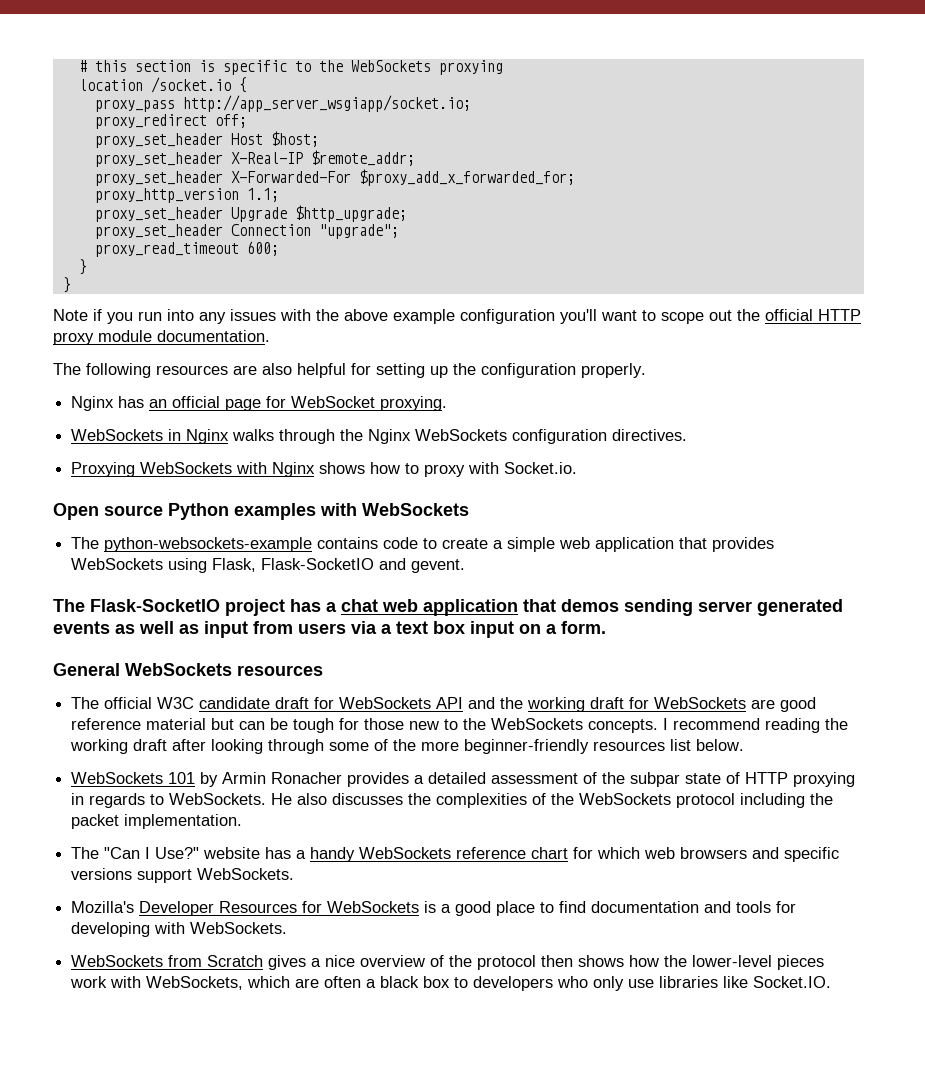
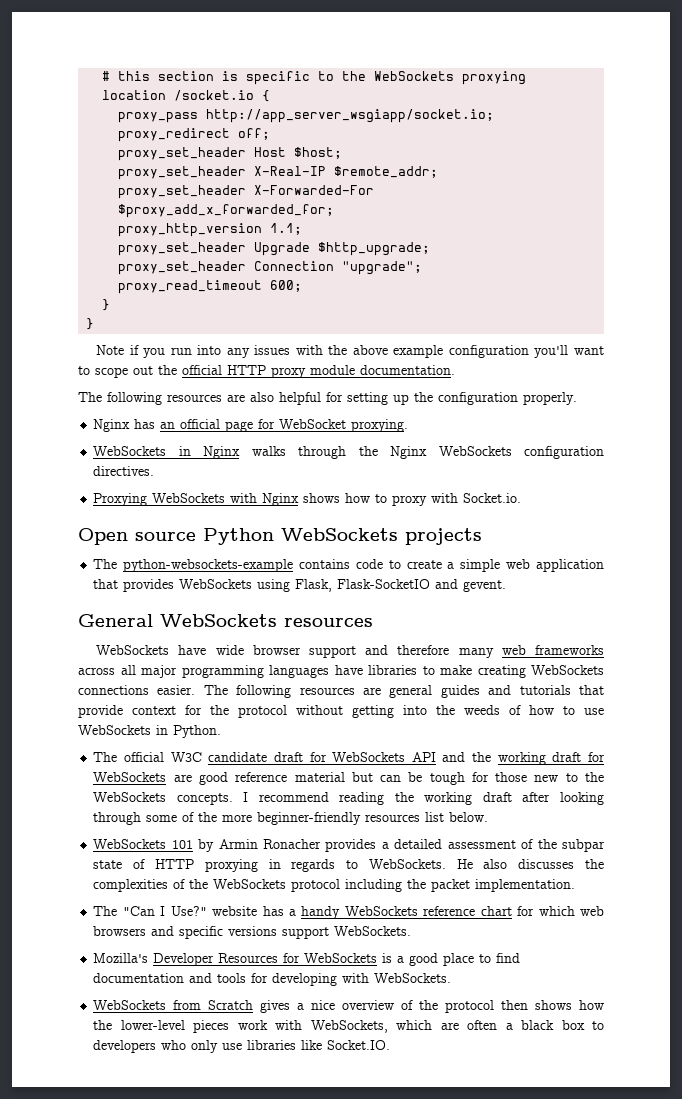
- Open source Python examples with WebSockets
+ Open source Python WebSockets projects
- The Flask-SocketIO project has a chat web application that demos sending server generated events as well as input from users via a text box input on a form.
  General WebSockets resources
+ WebSockets have wide browser support and therefore many web frameworks across all major programming languages have libraries to make creating WebSockets connections easier. The following resources are general guides and tutorials that provide context for the protocol without getting into the weeds of how to use WebSockets in Python.

